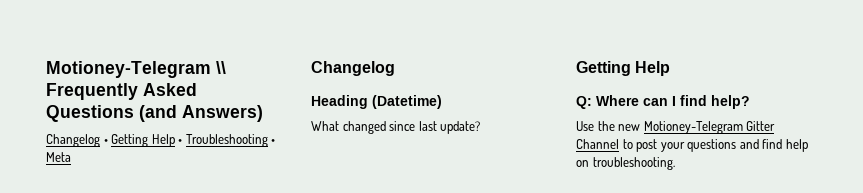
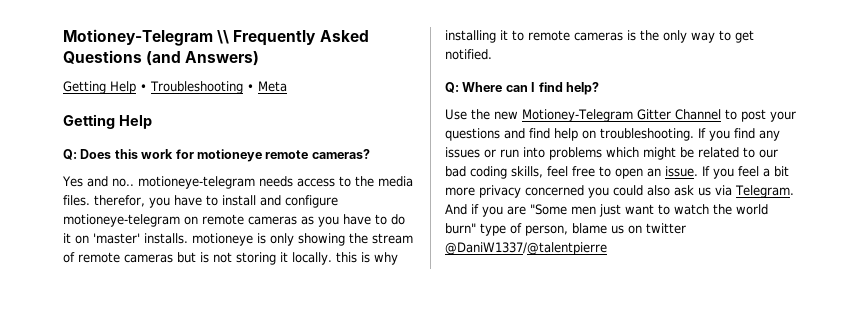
- Changelog • Getting Help • Troubleshooting • Meta
- Changelog
- Heading (Datetime)
- What changed since last update?
+ Getting Help • Troubleshooting • Meta
  Getting Help
+ Q: Does this work for motioneye remote cameras?
+ Yes and no.. motioneye-telegram needs access to the media files. therefor, you have to install and configure motioneye-telegram on remote cameras as you have to do it on 'master' installs. motioneye is only showing the stream of remote cameras but is not storing it locally. this is why installing it to remote cameras is the only way to get notified.
+ If you find any issues or run into problems which might be related to our bad coding skills, feel free to open an issue. If you feel a bit more privacy concerned you could also ask us via Telegram. And if you are "Some men just want to watch the world burn" type of person, blame us on twitter @DaniW1337/@talentpierre

